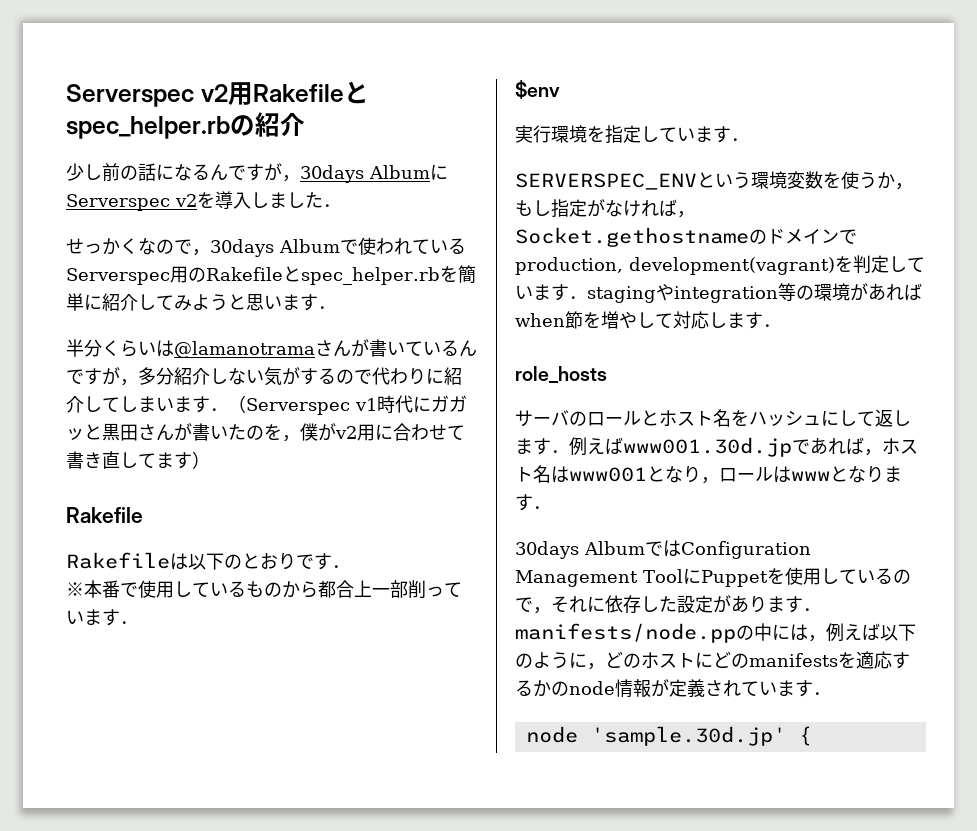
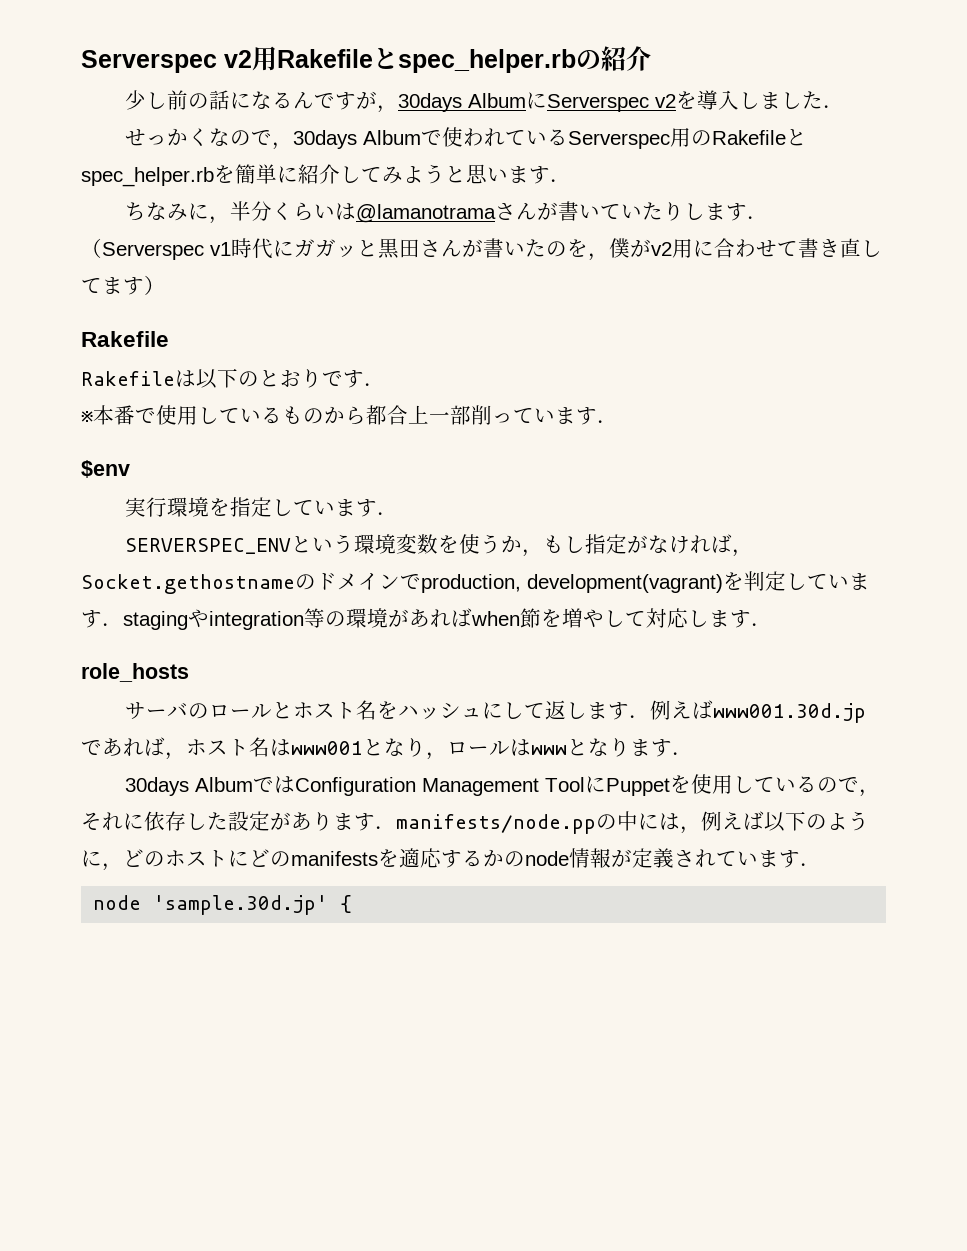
- 半分くらいは@lamanotramaさんが書いているんですが，多分紹介しない気がするので代わりに紹介してしまいます．（Serverspec v1時代にガガッと黒田さんが書いたのを，僕がv2用に合わせて書き直してます）
+ ちなみに，半分くらいは@lamanotramaさんが書いていたりします．（Serverspec v1時代にガガッと黒田さんが書いたのを，僕がv2用に合わせて書き直してます）

